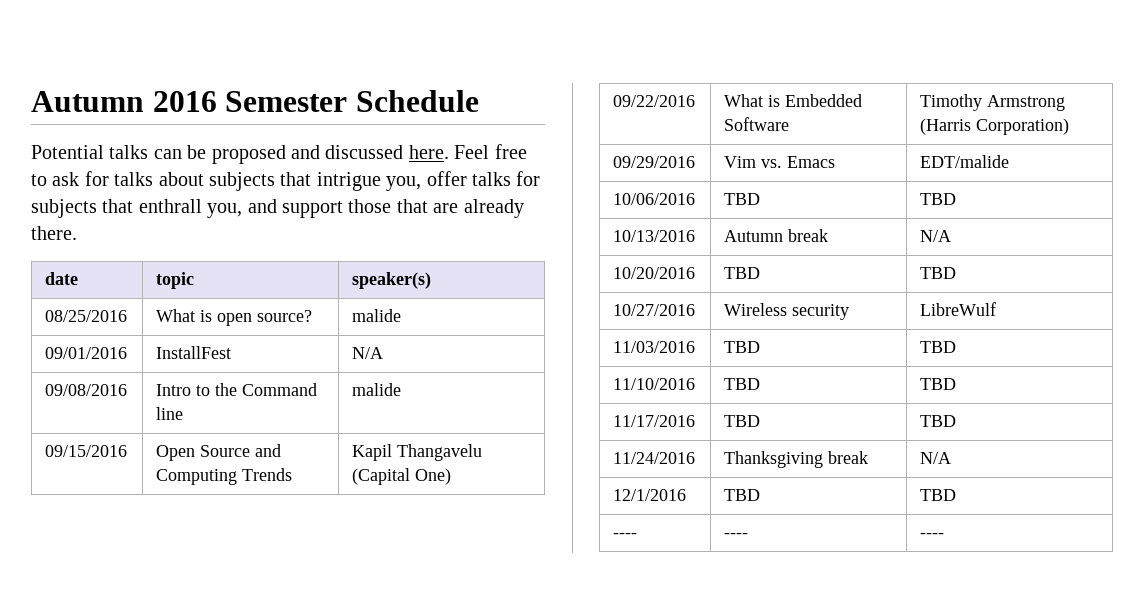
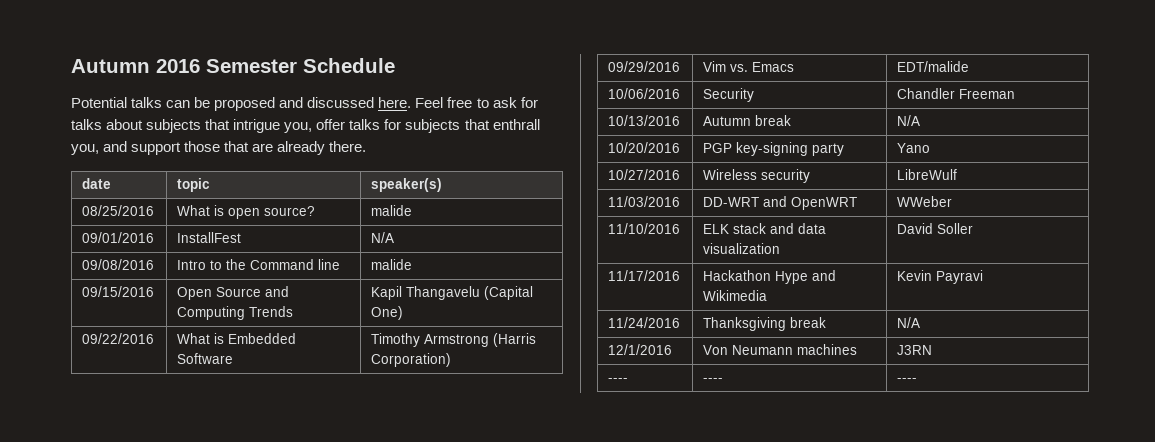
- 10/06/2016 | TBD | TBD
+ 10/06/2016 | Security | Chandler Freeman
- 10/20/2016 | TBD | TBD
+ 10/20/2016 | PGP key-signing party | Yano
- 11/03/2016 | TBD | TBD
- 11/10/2016 | TBD | TBD
- 11/17/2016 | TBD | TBD
+ 11/03/2016 | DD-WRT and OpenWRT | WWeber
+ 11/10/2016 | ELK stack and data visualization | David Soller
+ 11/17/2016 | Hackathon Hype and Wikimedia | Kevin Payravi
- 12/1/2016 | TBD | TBD
+ 12/1/2016 | Von Neumann machines | J3RN

